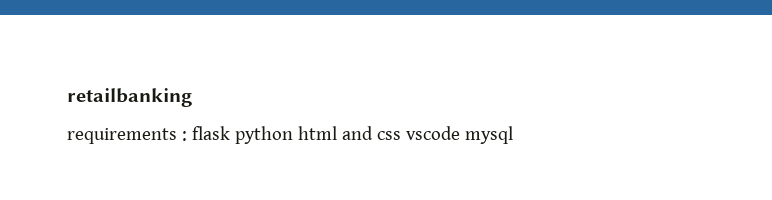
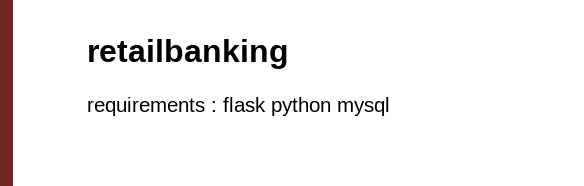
- requirements : flask python html and css vscode mysql
+ requirements : flask python mysql

